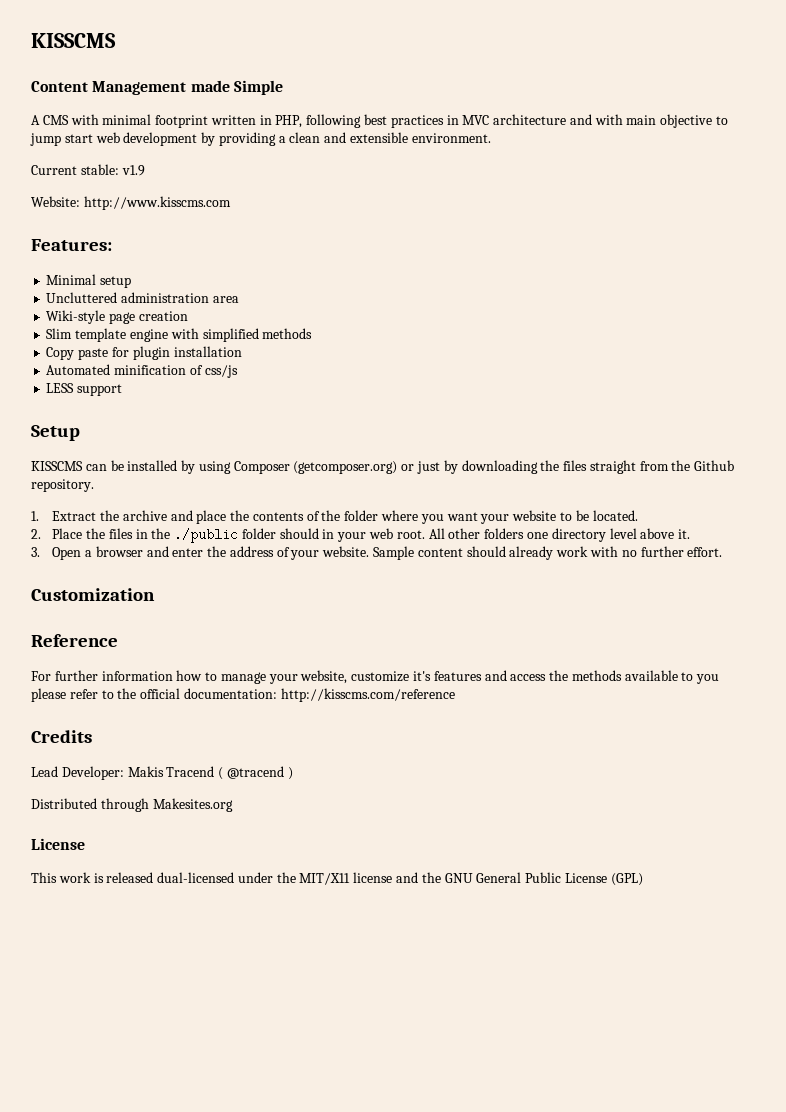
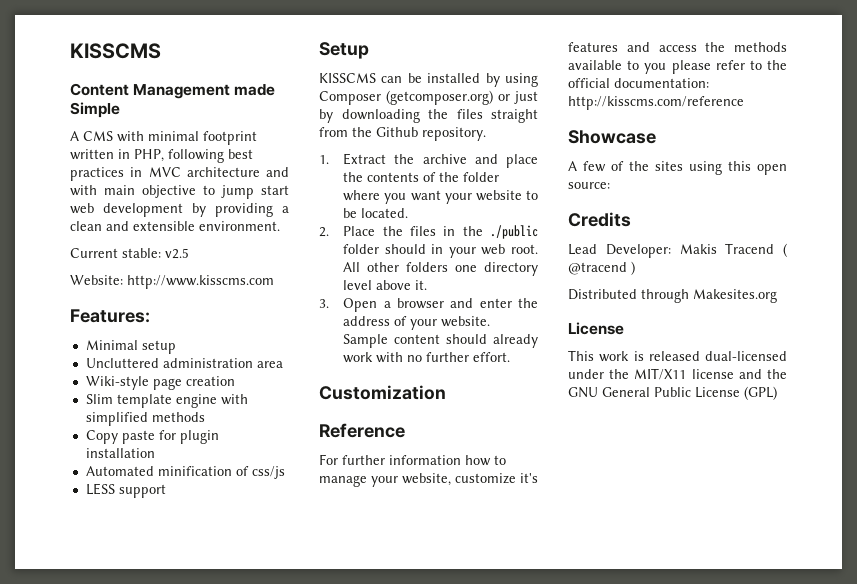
- Current stable: v1.9
+ Current stable: v2.5
+ Showcase
+ A few of the sites using this open source:

